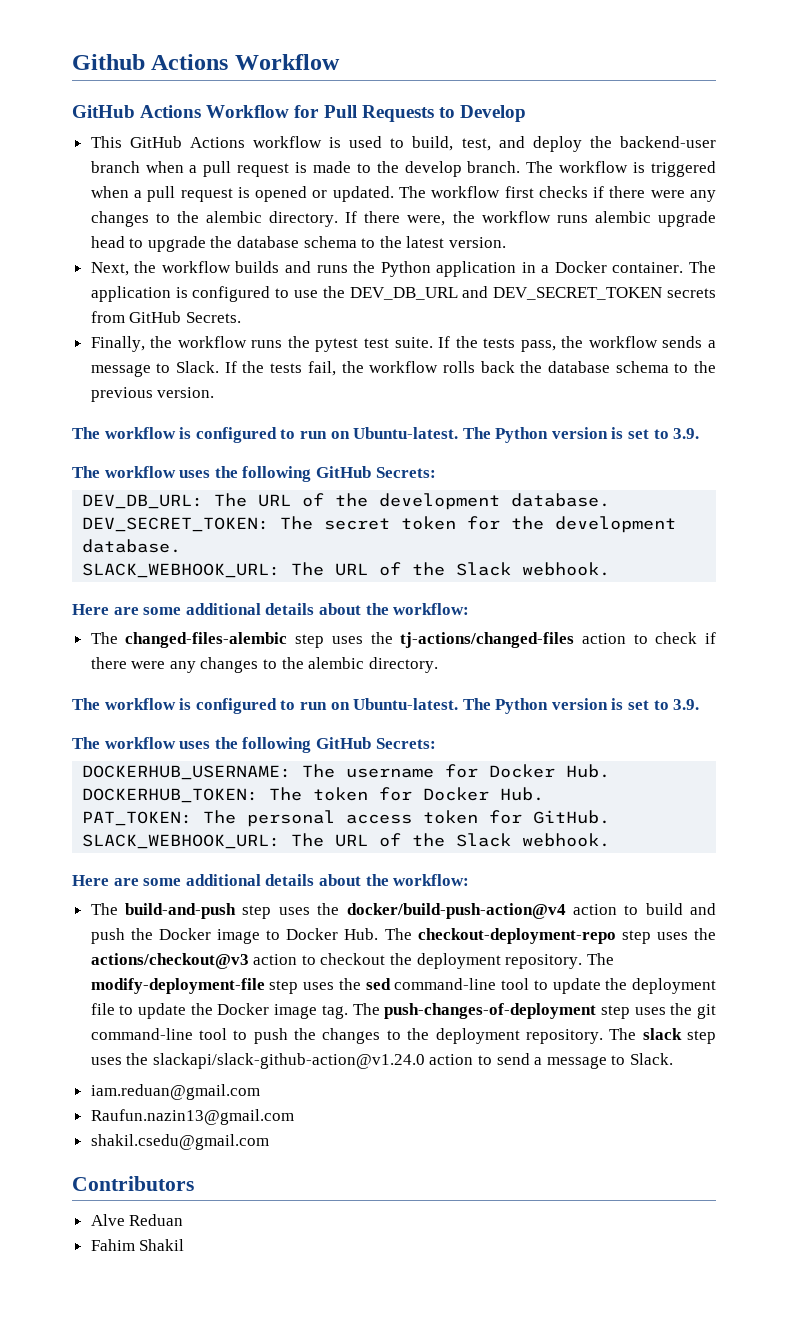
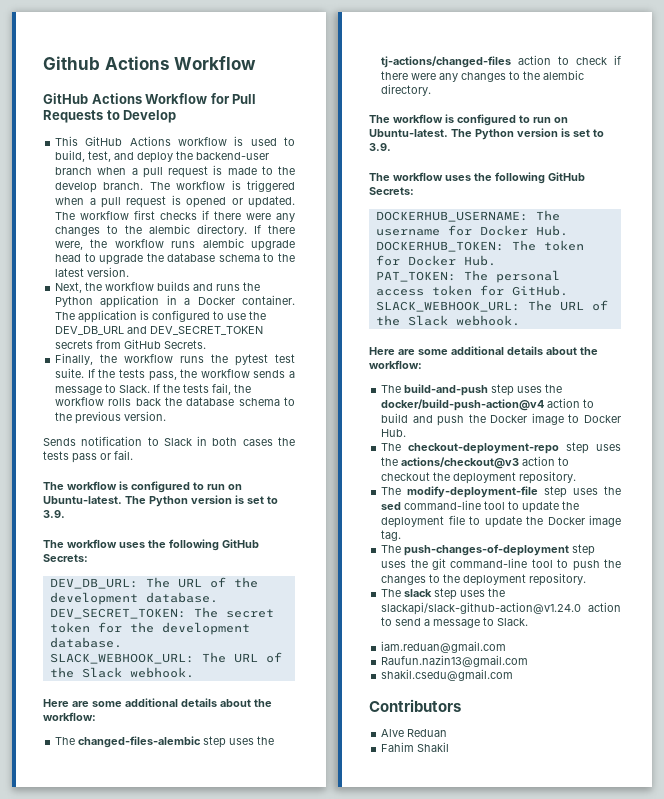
+ Sends notification to Slack in both cases the tests pass or fail.
- The build-and-push step uses the docker/build-push-action@v4 action to build and push the Docker image to Docker Hub. The checkout-deployment-repo step uses the actions/checkout@v3 action to checkout the deployment repository. The modify-deployment-file step uses the sed command-line tool to update the deployment file to update the Docker image tag. The push-changes-of-deployment step uses the git command-line tool to push the changes to the deployment repository. The slack step uses the slackapi/slack-github-action@v1.24.0 action to send a message to Slack.
+ The build-and-push step uses the docker/build-push-action@v4 action to build and push the Docker image to Docker Hub.
+ The checkout-deployment-repo step uses the actions/checkout@v3 action to checkout the deployment repository.
+ The modify-deployment-file step uses the sed command-line tool to update the deployment file to update the Docker image tag.
+ The push-changes-of-deployment step uses the git command-line tool to push the changes to the deployment repository.
+ The slack step uses the slackapi/slack-github-action@v1.24.0 action to send a message to Slack.

